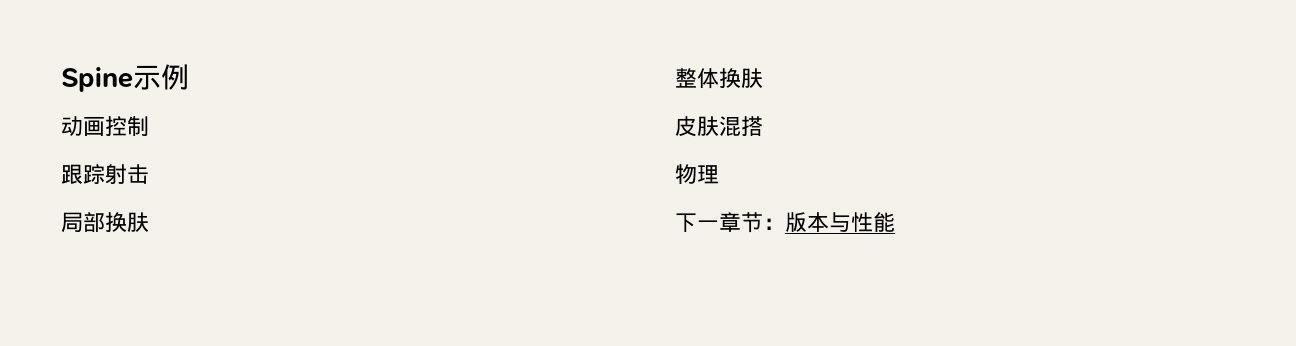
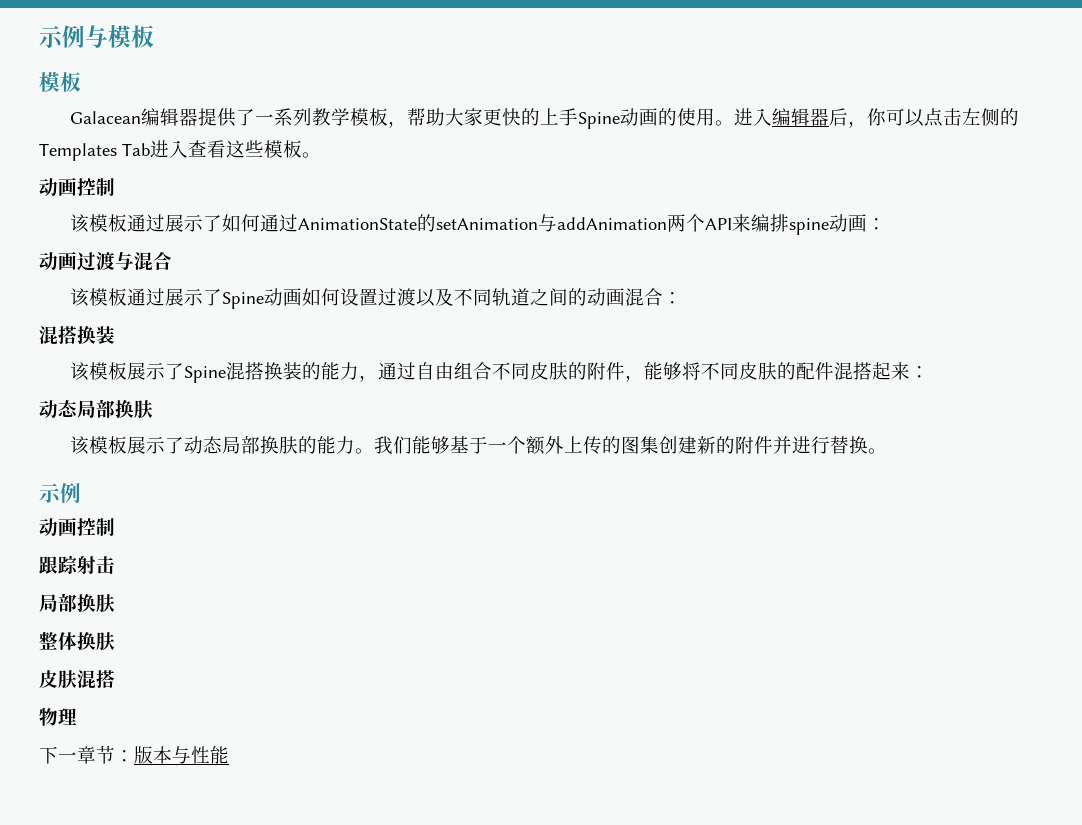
- Spine示例
+ 示例与模板
+ 模板
+ Galacean编辑器提供了一系列教学模板，帮助大家更快的上手Spine动画的使用。进入编辑器后，你可以点击左侧的Templates Tab进入查看这些模板。
+ 动画控制
+ 该模板通过展示了如何通过AnimationState的setAnimation与addAnimation两个API来编排spine动画：
+ 动画过渡与混合
+ 该模板通过展示了Spine动画如何设置过渡以及不同轨道之间的动画混合：
+ 混搭换装
+ 该模板展示了Spine混搭换装的能力，通过自由组合不同皮肤的附件，能够将不同皮肤的配件混搭起来：
+ 动态局部换肤
+ 该模板展示了动态局部换肤的能力。我们能够基于一个额外上传的图集创建新的附件并进行替换。
+ 示例

